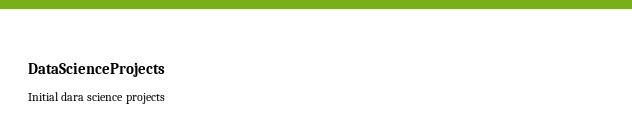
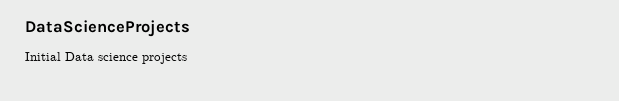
- Initial dara science projects
+ Initial Data science projects

